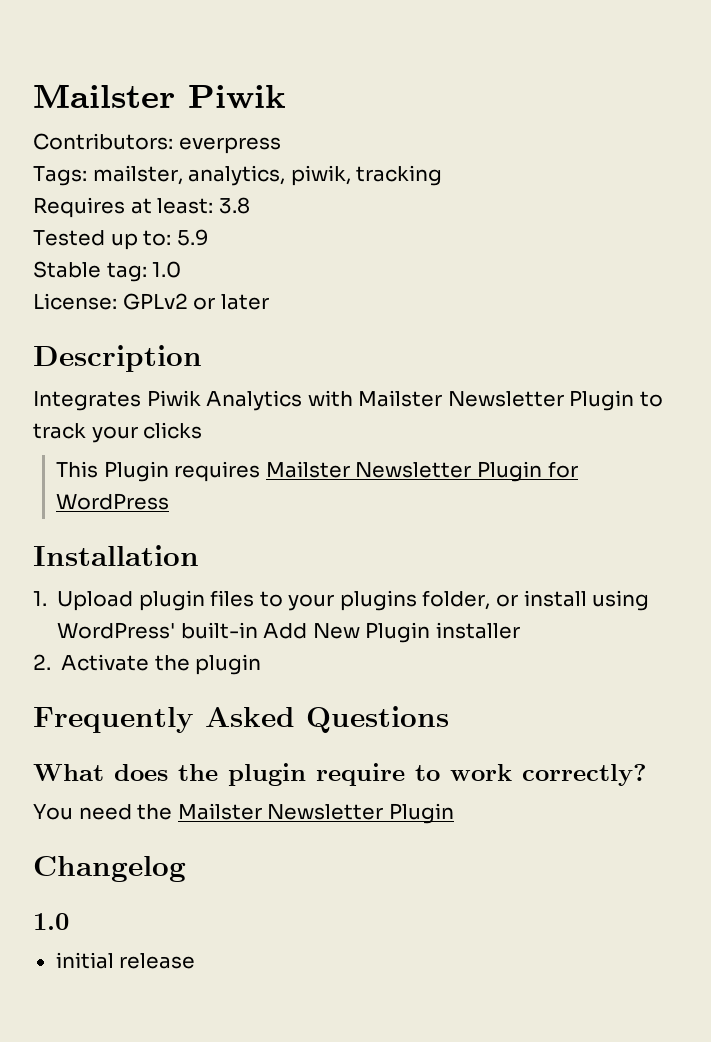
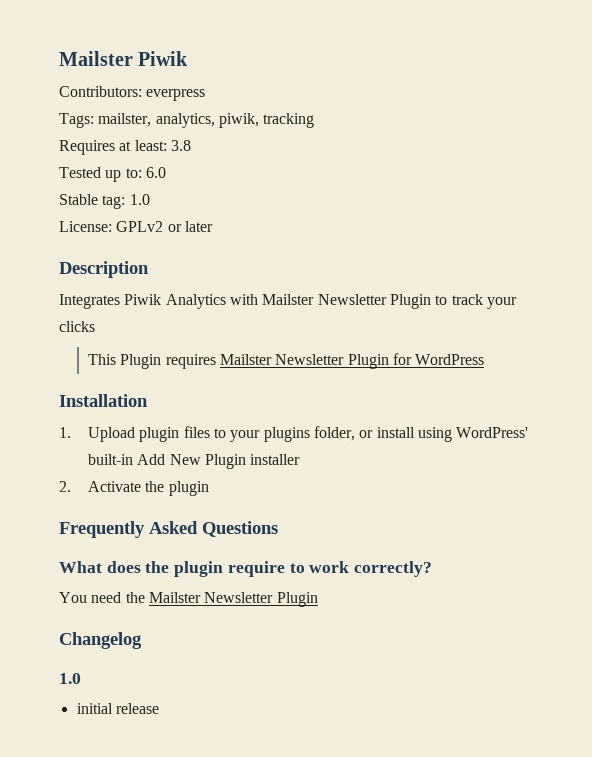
- Tested up to: 5.9
+ Tested up to: 6.0

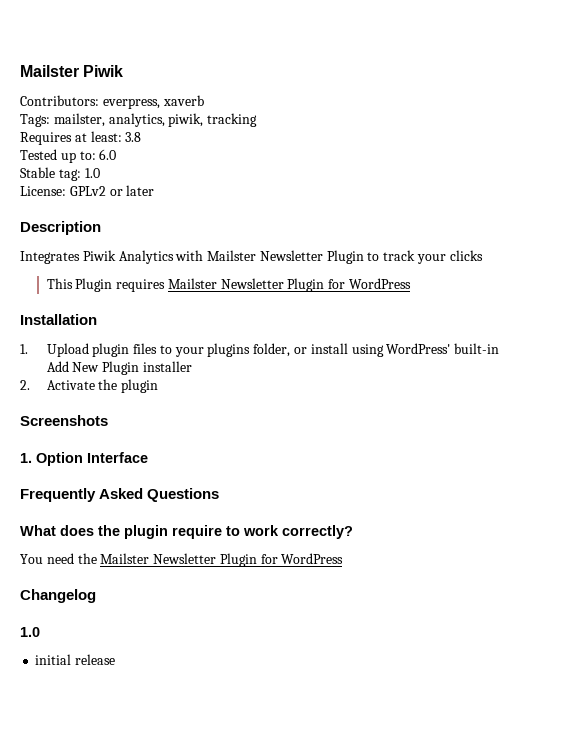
- Contributors: everpress
+ Contributors: everpress, xaverb
+ Screenshots
+ 1. Option Interface
- You need the Mailster Newsletter Plugin
+ You need the Mailster Newsletter Plugin for WordPress

